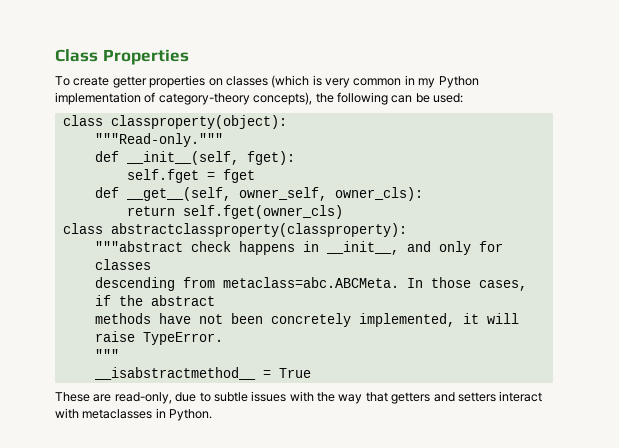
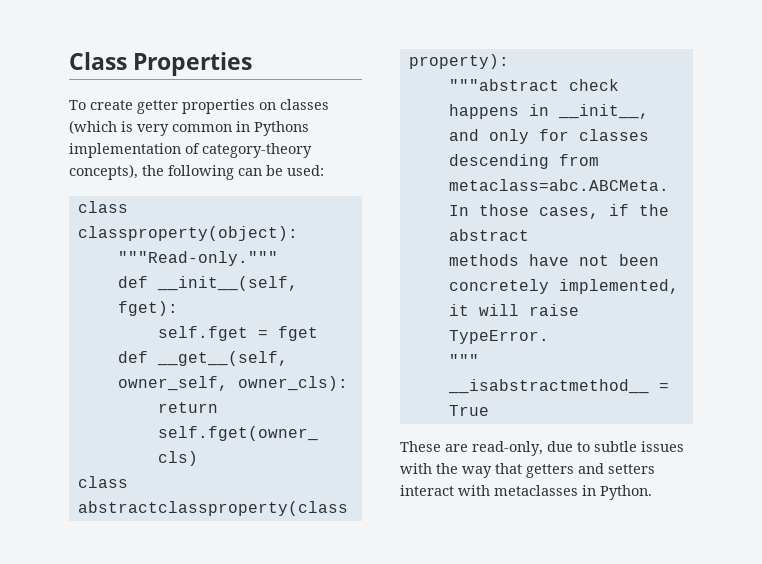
- To create getter properties on classes (which is very common in my Python implementation of category-theory concepts), the following can be used:
+ To create getter properties on classes (which is very common in Pythons implementation of category-theory concepts), the following can be used:

